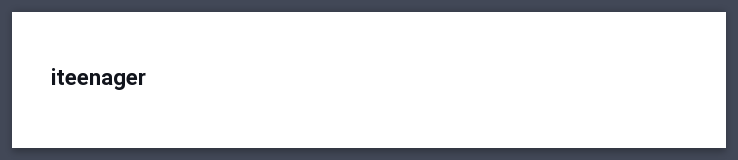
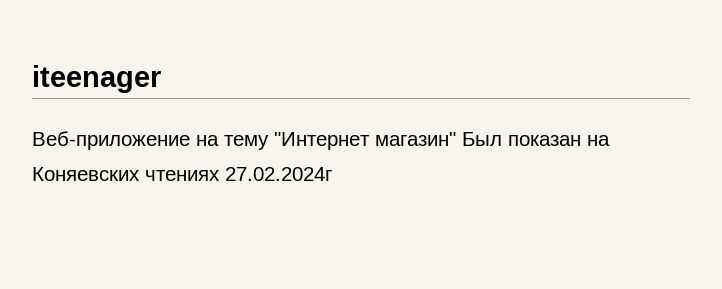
+ Веб-приложение на тему "Интернет магазин" Был показан на Коняевских чтениях 27.02.2024г

